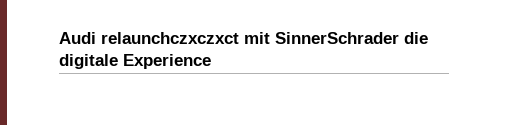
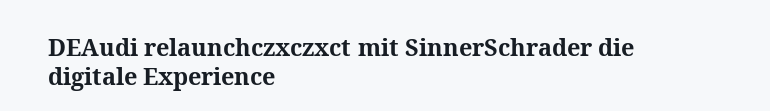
- Audi relaunchczxczxct mit SinnerSchrader die digitale Experience
+ DEAudi relaunchczxczxct mit SinnerSchrader die digitale Experience

